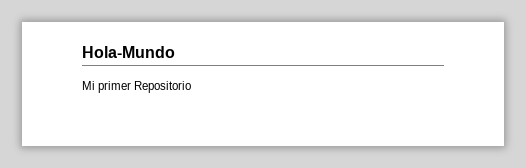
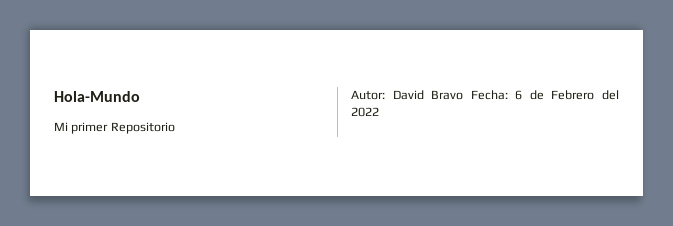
+ Autor: David Bravo Fecha: 6 de Febrero del 2022

